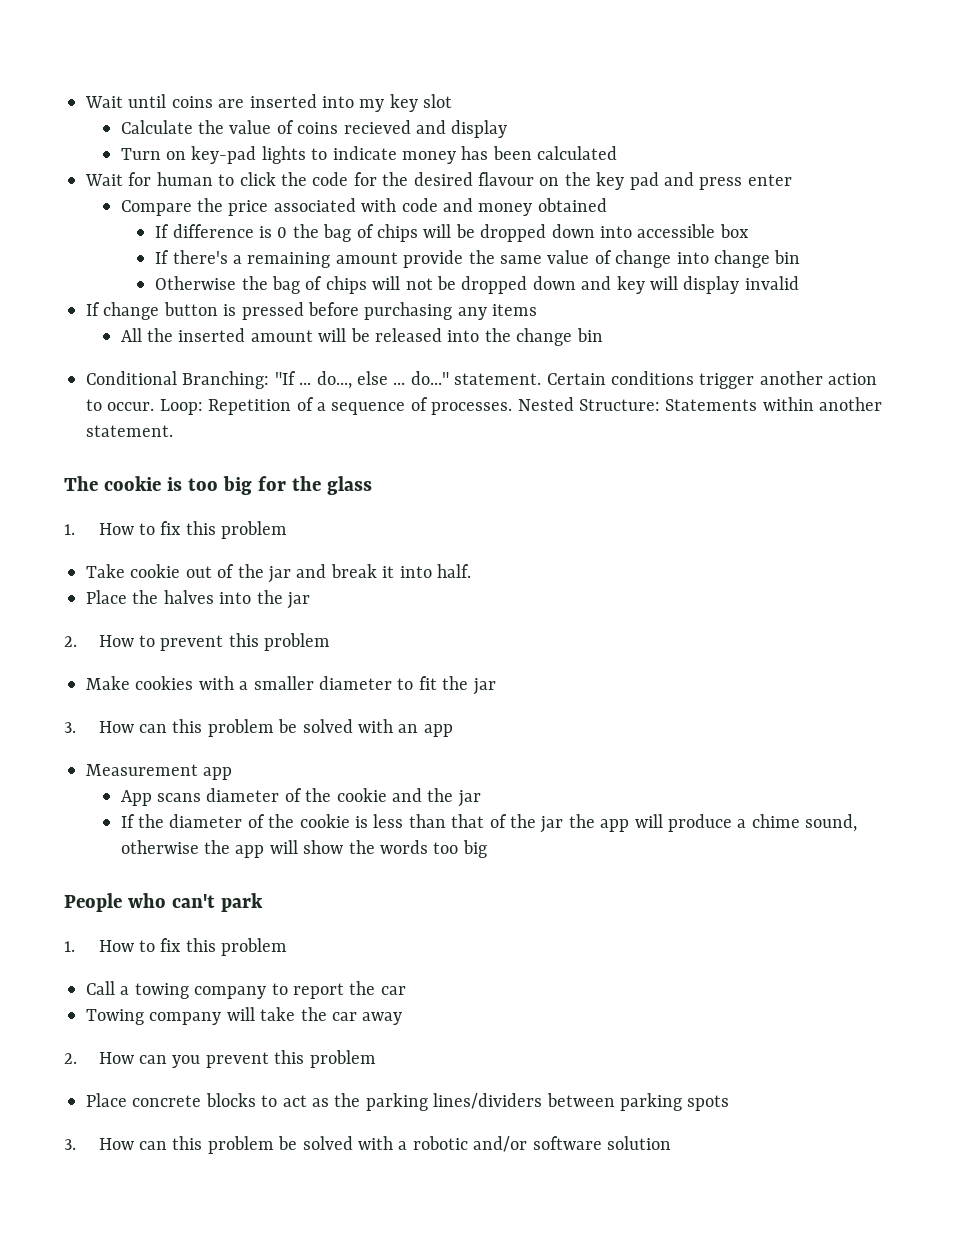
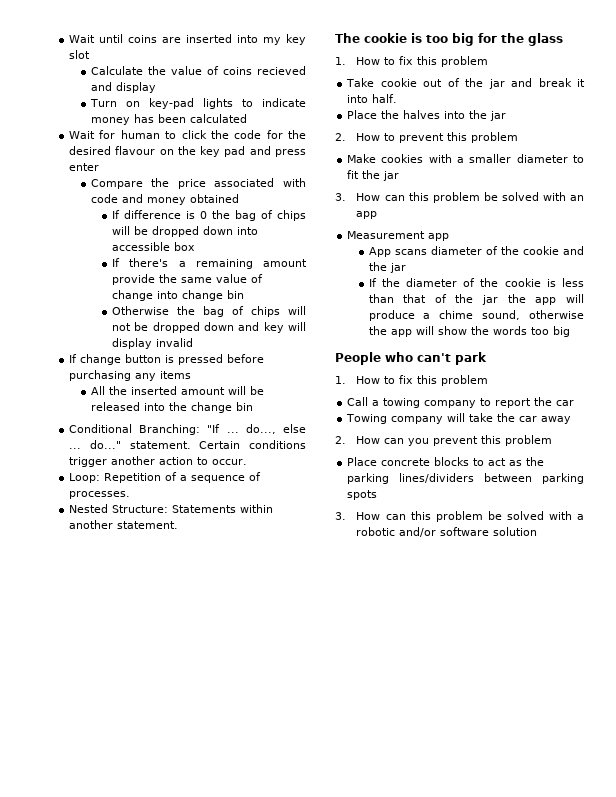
- Certain conditions trigger another action to occur. Loop: Repetition of a sequence of processes. Nested Structure: Statements within another statement.
+ Certain conditions trigger another action to occur.
+ Loop: Repetition of a sequence of processes.
+ Nested Structure: Statements within another statement.

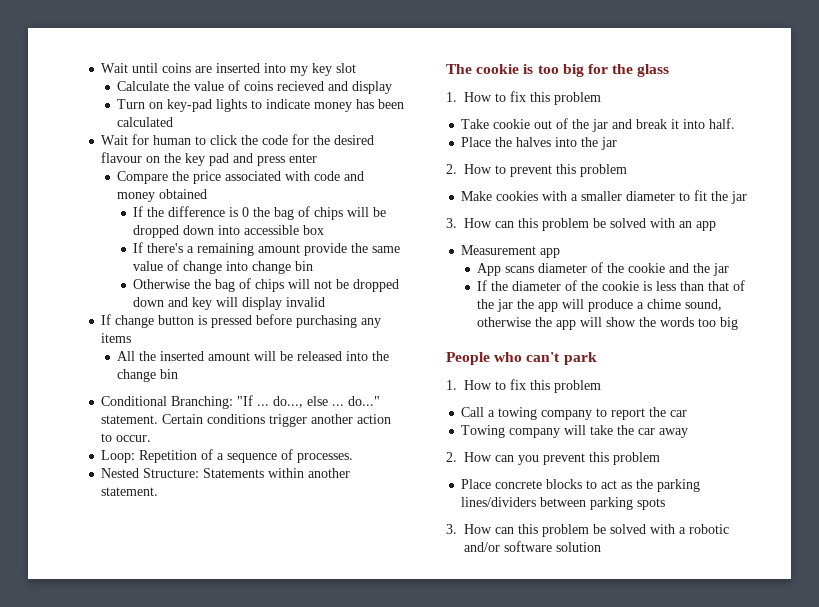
- If difference is 0 the bag of chips will be dropped down into accessible box
+ If the difference is 0 the bag of chips will be dropped down into accessible box

